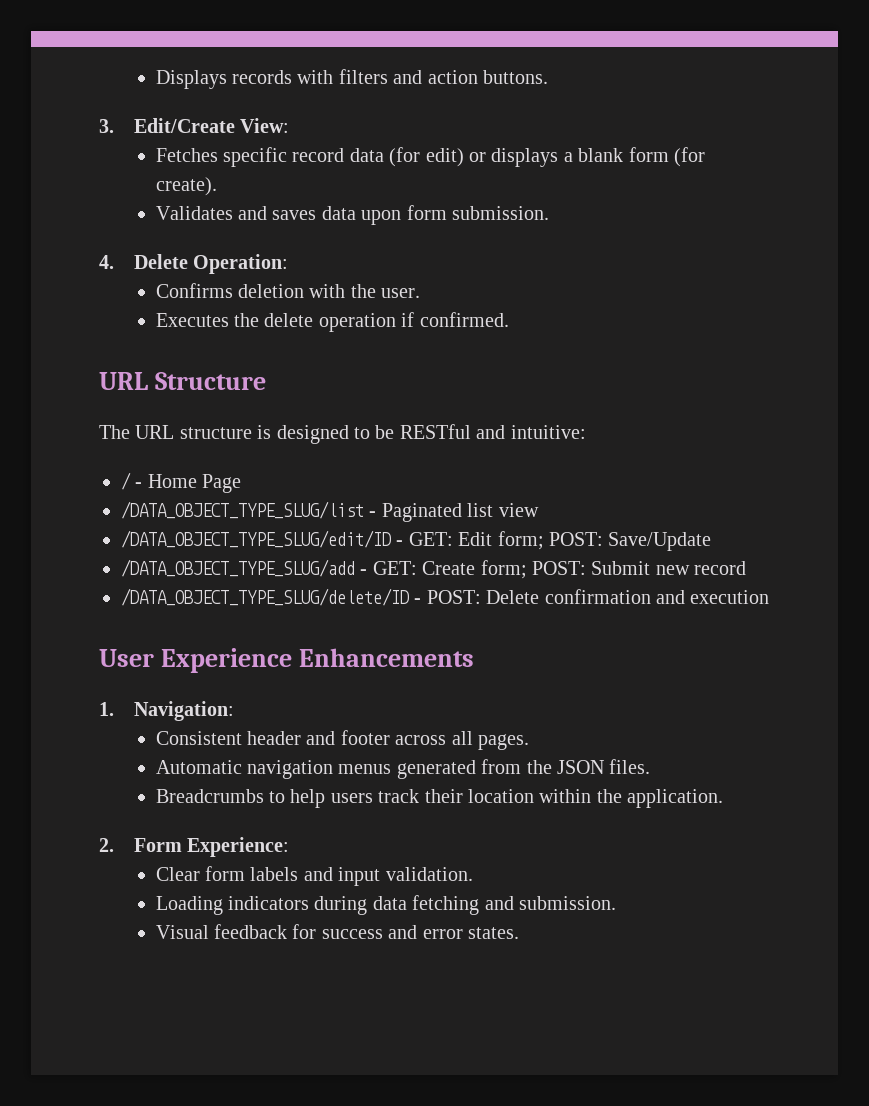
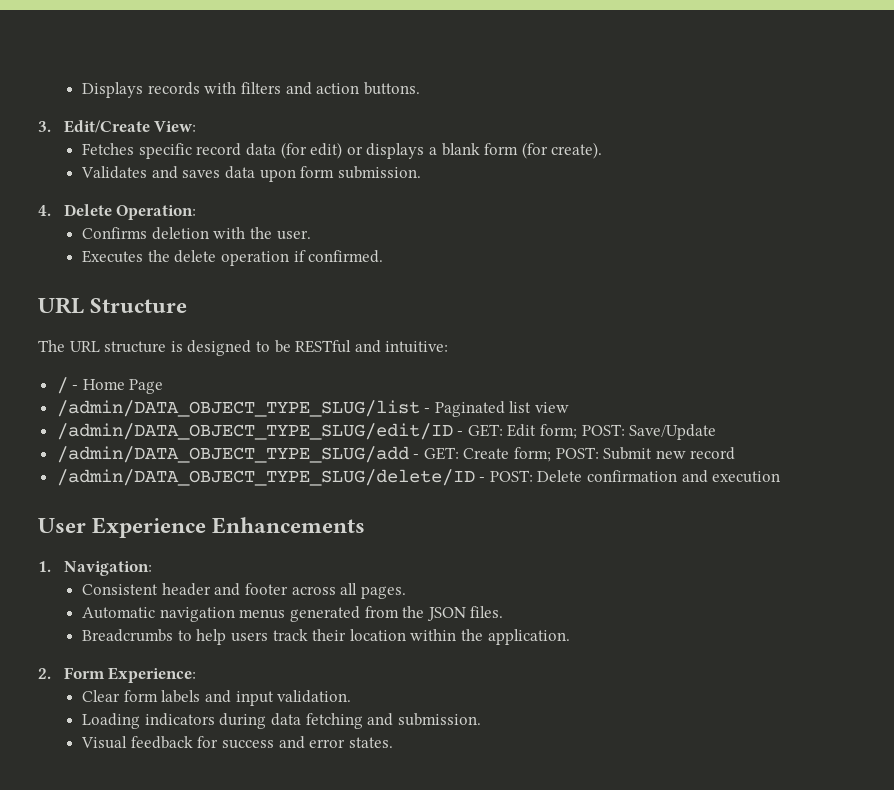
- /DATA_OBJECT_TYPE_SLUG/list - Paginated list view
+ /admin/DATA_OBJECT_TYPE_SLUG/list - Paginated list view
- /DATA_OBJECT_TYPE_SLUG/edit/ID - GET: Edit form; POST: Save/Update
+ /admin/DATA_OBJECT_TYPE_SLUG/edit/ID - GET: Edit form; POST: Save/Update
- /DATA_OBJECT_TYPE_SLUG/add - GET: Create form; POST: Submit new record
+ /admin/DATA_OBJECT_TYPE_SLUG/add - GET: Create form; POST: Submit new record
- /DATA_OBJECT_TYPE_SLUG/delete/ID - POST: Delete confirmation and execution
+ /admin/DATA_OBJECT_TYPE_SLUG/delete/ID - POST: Delete confirmation and execution

